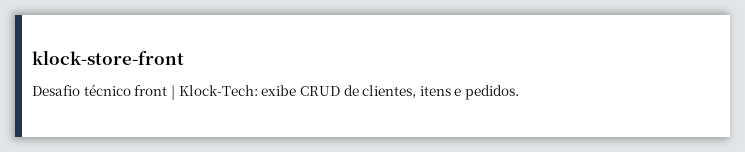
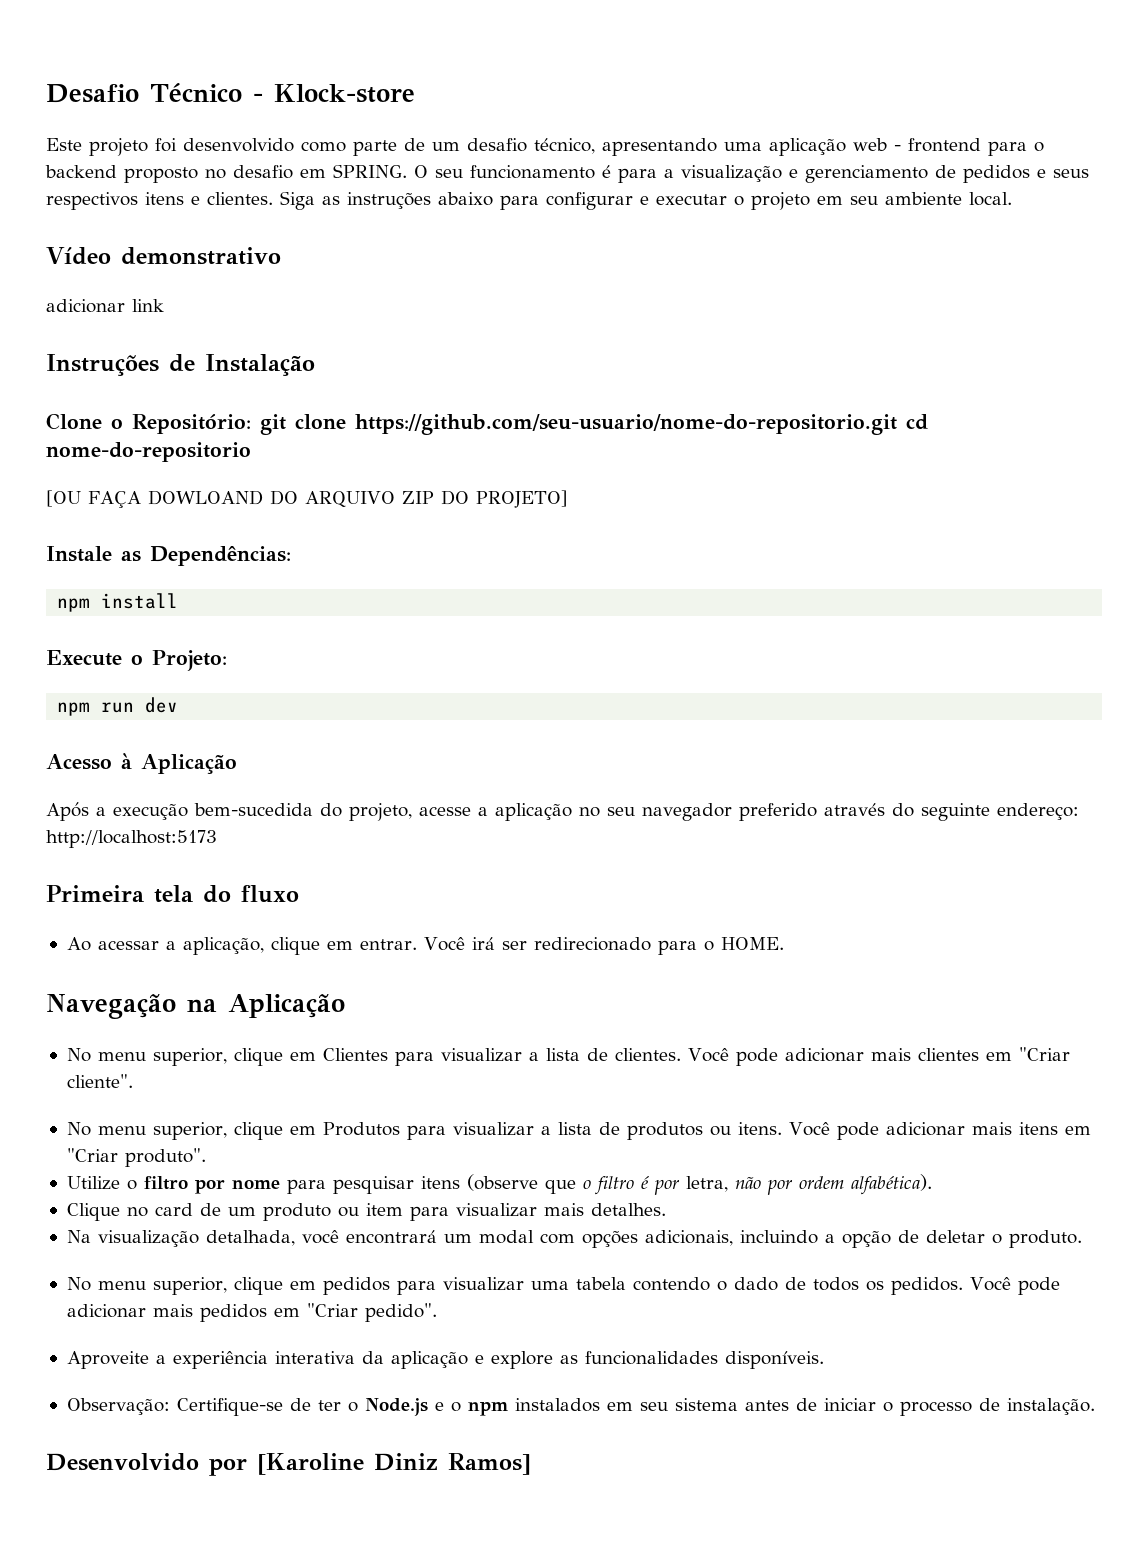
- klock-store-front
- Desafio técnico front | Klock-Tech: exibe CRUD de clientes, itens e pedidos.
+ Desafio Técnico - Klock-store
+ Este projeto foi desenvolvido como parte de um desafio técnico, apresentando uma aplicação web - frontend para o backend proposto no desafio em SPRING. O seu funcionamento é para a visualização e gerenciamento de pedidos e seus respectivos itens e clientes. Siga as instruções abaixo para configurar e executar o projeto em seu ambiente local.
+ Vídeo demonstrativo
+ adicionar link
+ Instruções de Instalação
+ Clone o Repositório: git clone https://github.com/seu-usuario/nome-do-repositorio.git cd nome-do-repositorio
+ [OU FAÇA DOWLOAND DO ARQUIVO ZIP DO PROJETO]
+ Instale as Dependências:
+ npm install
+ Execute o Projeto:
+ npm run dev
+ Acesso à Aplicação
+ Após a execução bem-sucedida do projeto, acesse a aplicação no seu navegador preferido através do seguinte endereço: http://localhost:5173
+ Primeira tela do fluxo
+ Ao acessar a aplicação, clique em entrar. Você irá ser redirecionado para o HOME.
+ Navegação na Aplicação
+ No menu superior, clique em Clientes para visualizar a lista de clientes. Você pode adicionar mais clientes em "Criar cliente".
+ No menu superior, clique em Produtos para visualizar a lista de produtos ou itens. Você pode adicionar mais itens em "Criar produto".
+ Utilize o filtro por nome para pesquisar itens (observe que o filtro é por letra, não por ordem alfabética).
+ Clique no card de um produto ou item para visualizar mais detalhes.
+ Na visualização detalhada, você encontrará um modal com opções adicionais, incluindo a opção de deletar o produto.
+ No menu superior, clique em pedidos para visualizar uma tabela contendo o dado de todos os pedidos. Você pode adicionar mais pedidos em "Criar pedido".
+ Aproveite a experiência interativa da aplicação e explore as funcionalidades disponíveis.
+ Observação: Certifique-se de ter o Node.js e o npm instalados em seu sistema antes de iniciar o processo de instalação.
+ Desenvolvido por [Karoline Diniz Ramos]

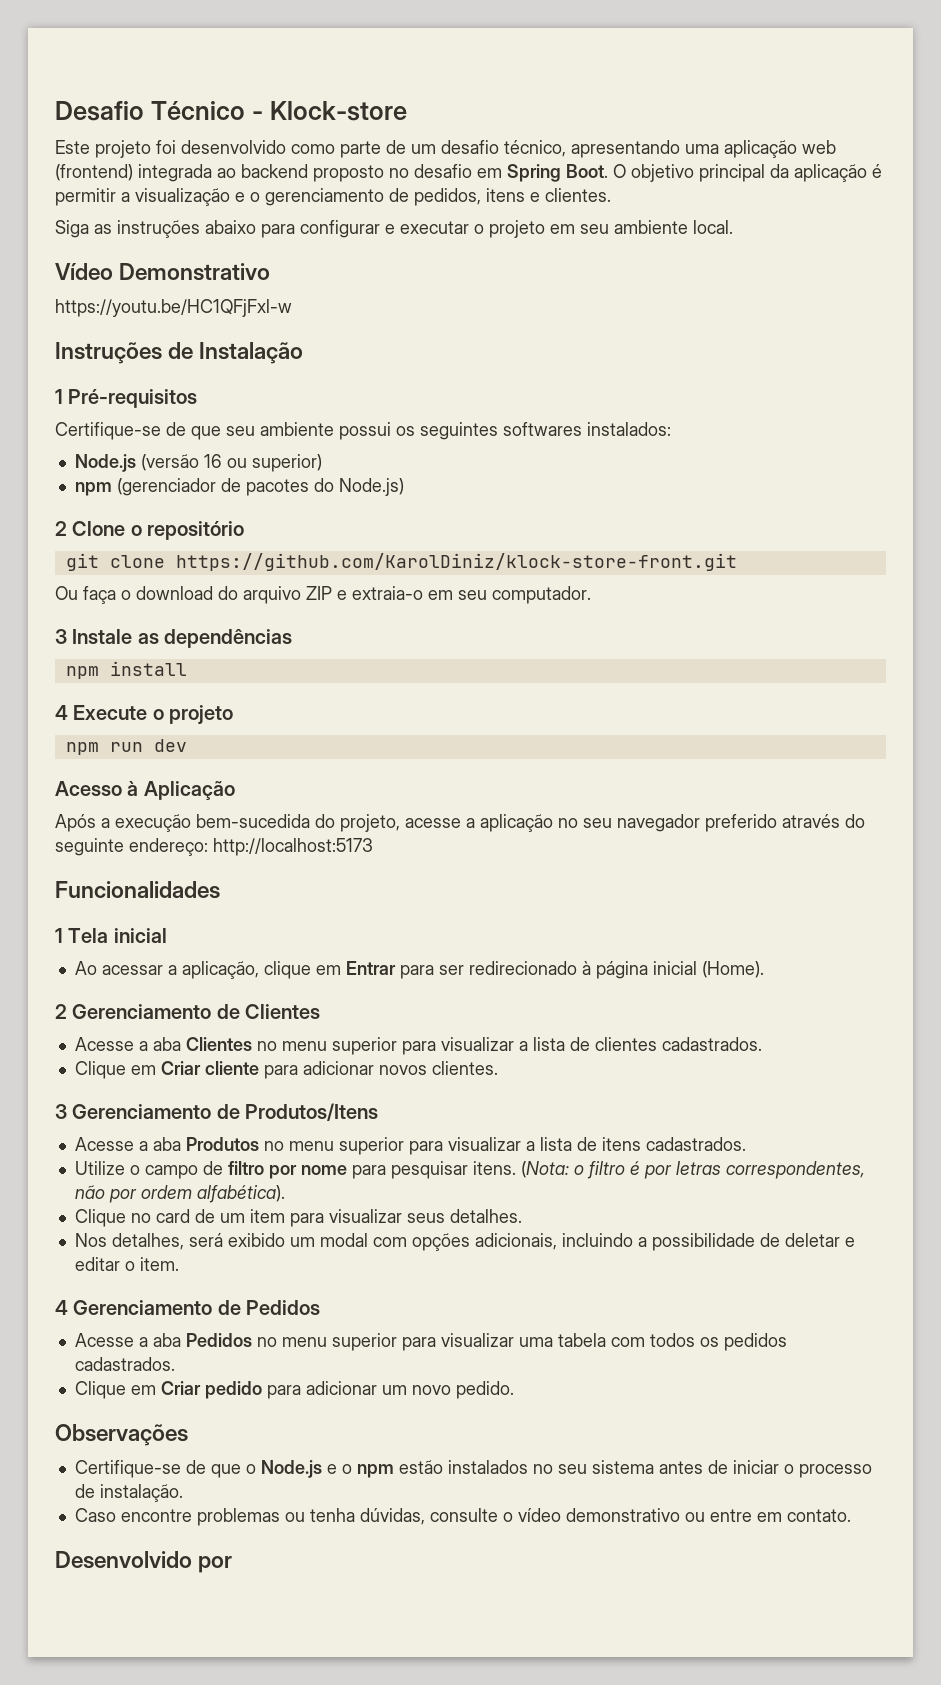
- Este projeto foi desenvolvido como parte de um desafio técnico, apresentando uma aplicação web - frontend para o backend proposto no desafio em SPRING. O seu funcionamento é para a visualização e gerenciamento de pedidos e seus respectivos itens e clientes. Siga as instruções abaixo para configurar e executar o projeto em seu ambiente local.
+ Este projeto foi desenvolvido como parte de um desafio técnico, apresentando uma aplicação web (frontend) integrada ao backend proposto no desafio em Spring Boot. O objetivo principal da aplicação é permitir a visualização e o gerenciamento de pedidos, itens e clientes.
+ Siga as instruções abaixo para configurar e executar o projeto em seu ambiente local.
- Vídeo demonstrativo
- adicionar link
+ Vídeo Demonstrativo
+ https://youtu.be/HC1QFjFxl-w
- Clone o Repositório: git clone https://github.com/seu-usuario/nome-do-repositorio.git cd nome-do-repositorio
- [OU FAÇA DOWLOAND DO ARQUIVO ZIP DO PROJETO]
- Instale as Dependências:
+ 1 Pré-requisitos
+ Certifique-se de que seu ambiente possui os seguintes softwares instalados:
+ Node.js (versão 16 ou superior)
+ npm (gerenciador de pacotes do Node.js)
+ 2 Clone o repositório
+ git clone https://github.com/KarolDiniz/klock-store-front.git
+ Ou faça o download do arquivo ZIP e extraia-o em seu computador.
+ 3 Instale as dependências
- Execute o Projeto:
+ 4 Execute o projeto
- Primeira tela do fluxo
+ Funcionalidades
+ 1 Tela inicial
- Ao acessar a aplicação, clique em entrar. Você irá ser redirecionado para o HOME.
- Navegação na Aplicação
- No menu superior, clique em Clientes para visualizar a lista de clientes. Você pode adicionar mais clientes em "Criar cliente".
- No menu superior, clique em Produtos para visualizar a lista de produtos ou itens. Você pode adicionar mais itens em "Criar produto".
+ Ao acessar a aplicação, clique em Entrar para ser redirecionado à página inicial (Home).
+ 2 Gerenciamento de Clientes
+ Acesse a aba Clientes no menu superior para visualizar a lista de clientes cadastrados.
+ Clique em Criar cliente para adicionar novos clientes.
+ 3 Gerenciamento de Produtos/Itens
+ Acesse a aba Produtos no menu superior para visualizar a lista de itens cadastrados.
- Utilize o filtro por nome para pesquisar itens (observe que o filtro é por letra, não por ordem alfabética).
+ Utilize o campo de filtro por nome para pesquisar itens. (Nota: o filtro é por letras correspondentes, não por ordem alfabética).
- Clique no card de um produto ou item para visualizar mais detalhes.
+ Clique no card de um item para visualizar seus detalhes.
- Na visualização detalhada, você encontrará um modal com opções adicionais, incluindo a opção de deletar o produto.
- No menu superior, clique em pedidos para visualizar uma tabela contendo o dado de todos os pedidos. Você pode adicionar mais pedidos em "Criar pedido".
- Aproveite a experiência interativa da aplicação e explore as funcionalidades disponíveis.
- Observação: Certifique-se de ter o Node.js e o npm instalados em seu sistema antes de iniciar o processo de instalação.
+ Nos detalhes, será exibido um modal com opções adicionais, incluindo a possibilidade de deletar e editar o item.
+ 4 Gerenciamento de Pedidos
+ Acesse a aba Pedidos no menu superior para visualizar uma tabela com todos os pedidos cadastrados.
+ Clique em Criar pedido para adicionar um novo pedido.
+ Observações
+ Certifique-se de que o Node.js e o npm estão instalados no seu sistema antes de iniciar o processo de instalação.
+ Caso encontre problemas ou tenha dúvidas, consulte o vídeo demonstrativo ou entre em contato.
- Desenvolvido por [Karoline Diniz Ramos]
+ Desenvolvido por

